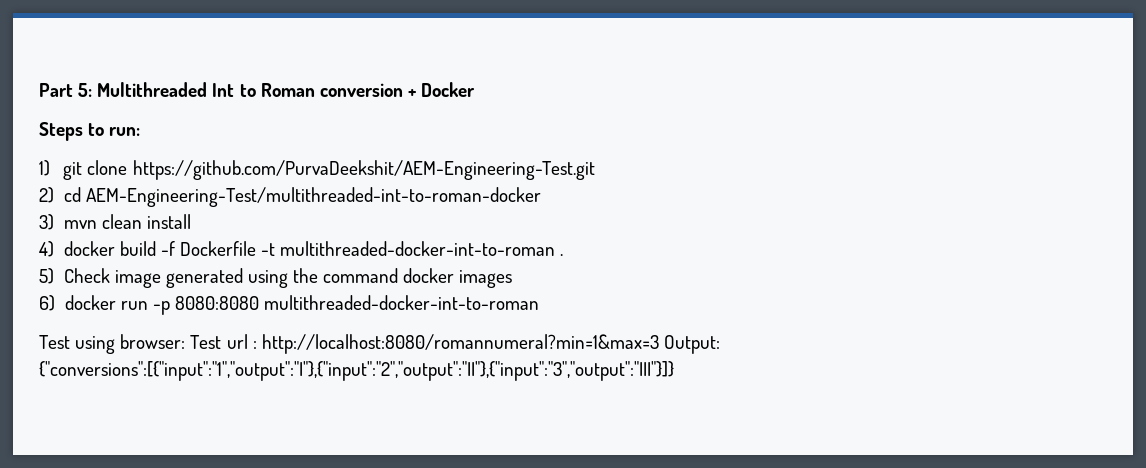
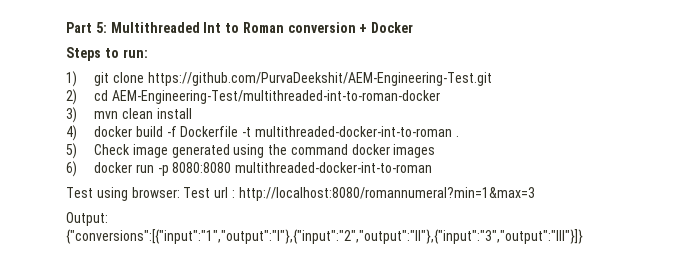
- Test using browser: Test url : http://localhost:8080/romannumeral?min=1&max=3 Output: {"conversions":[{"input":"1","output":"I"},{"input":"2","output":"II"},{"input":"3","output":"III"}]}
+ Test using browser: Test url : http://localhost:8080/romannumeral?min=1&max=3
+ Output: {"conversions":[{"input":"1","output":"I"},{"input":"2","output":"II"},{"input":"3","output":"III"}]}

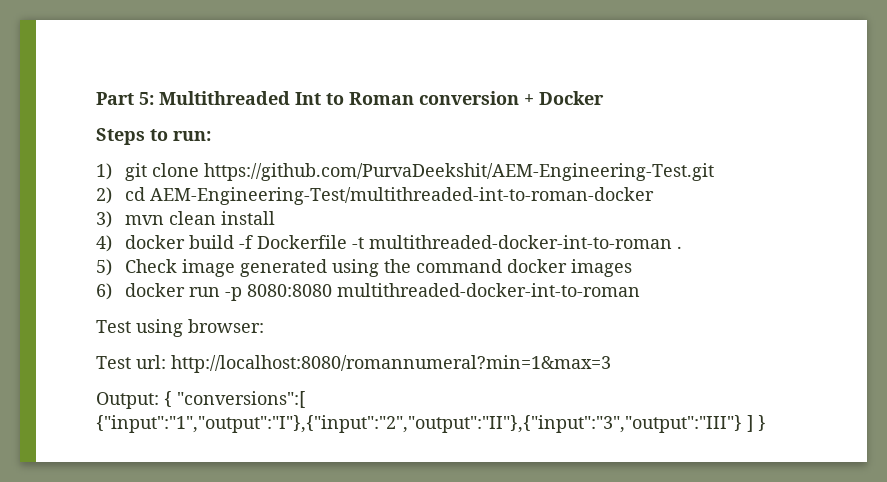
- Test using browser: Test url : http://localhost:8080/romannumeral?min=1&max=3
+ Test using browser:
+ Test url: http://localhost:8080/romannumeral?min=1&max=3
- Output: {"conversions":[{"input":"1","output":"I"},{"input":"2","output":"II"},{"input":"3","output":"III"}]}
+ Output: { "conversions":[ {"input":"1","output":"I"},{"input":"2","output":"II"},{"input":"3","output":"III"} ] }

